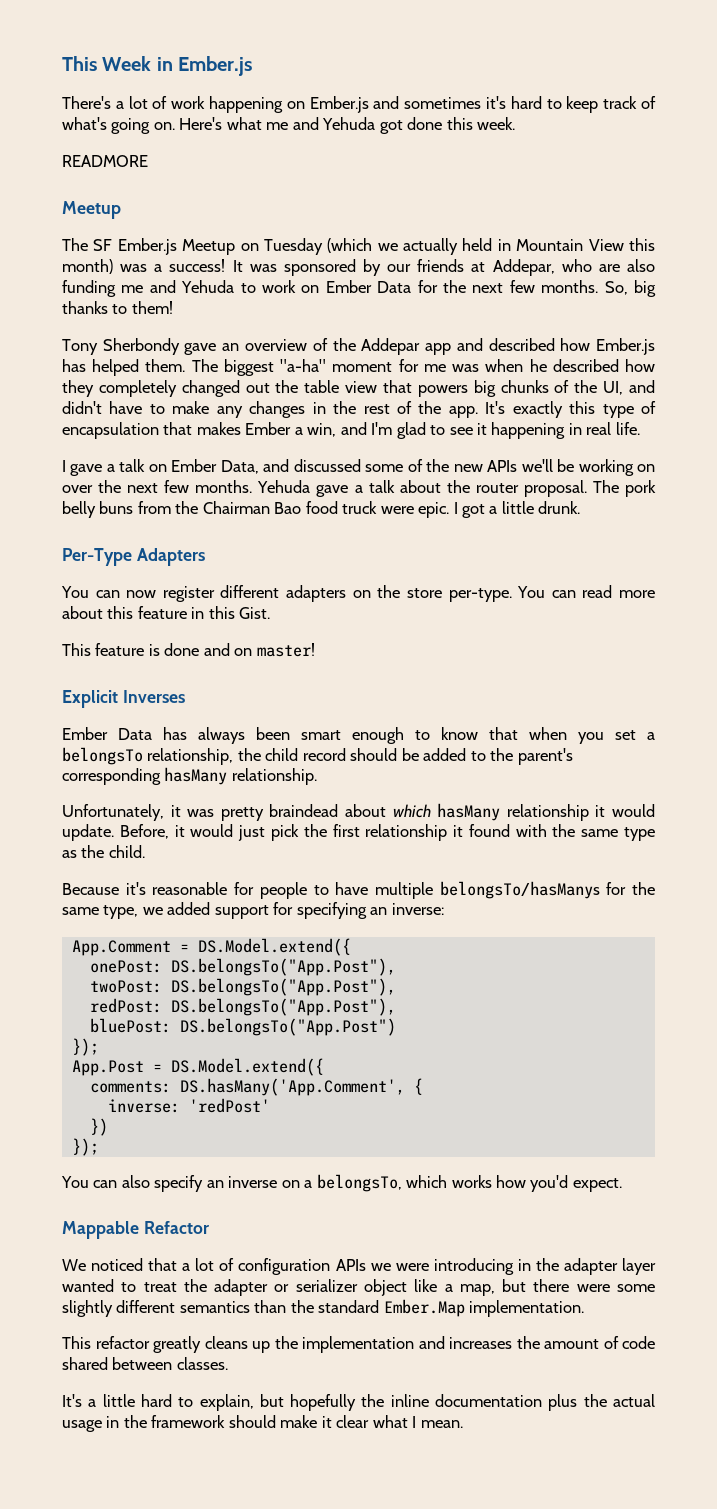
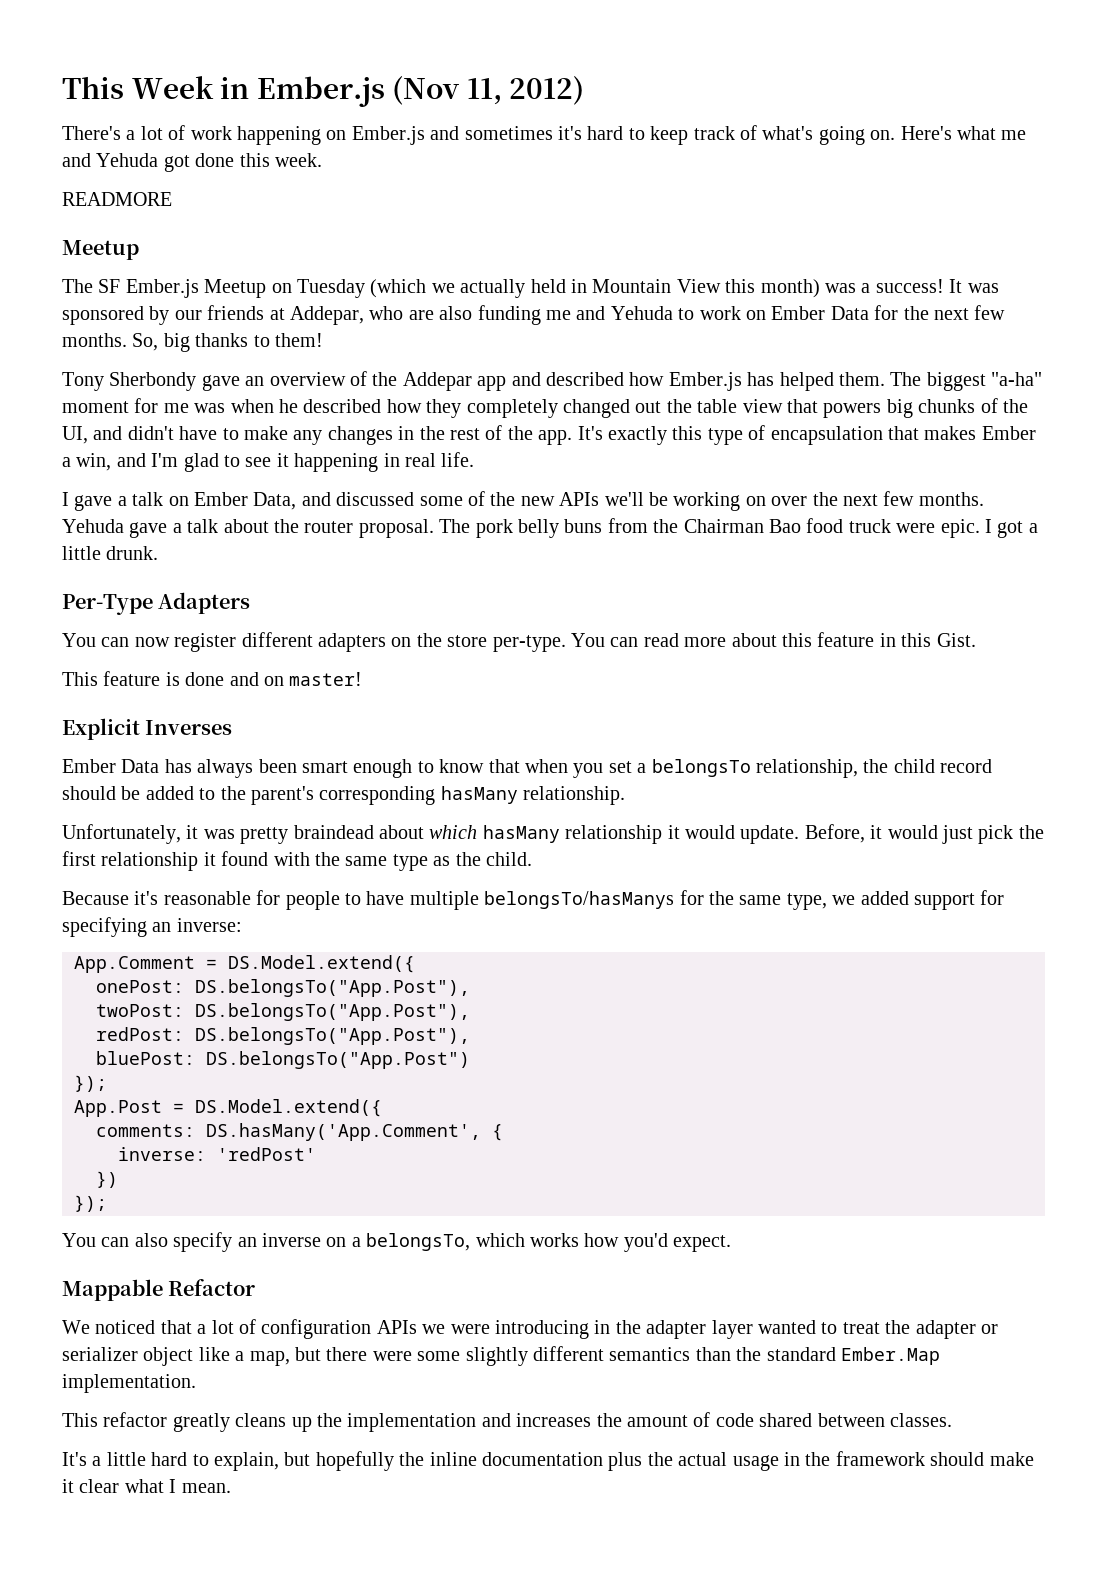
- This Week in Ember.js
+ This Week in Ember.js (Nov 11, 2012)

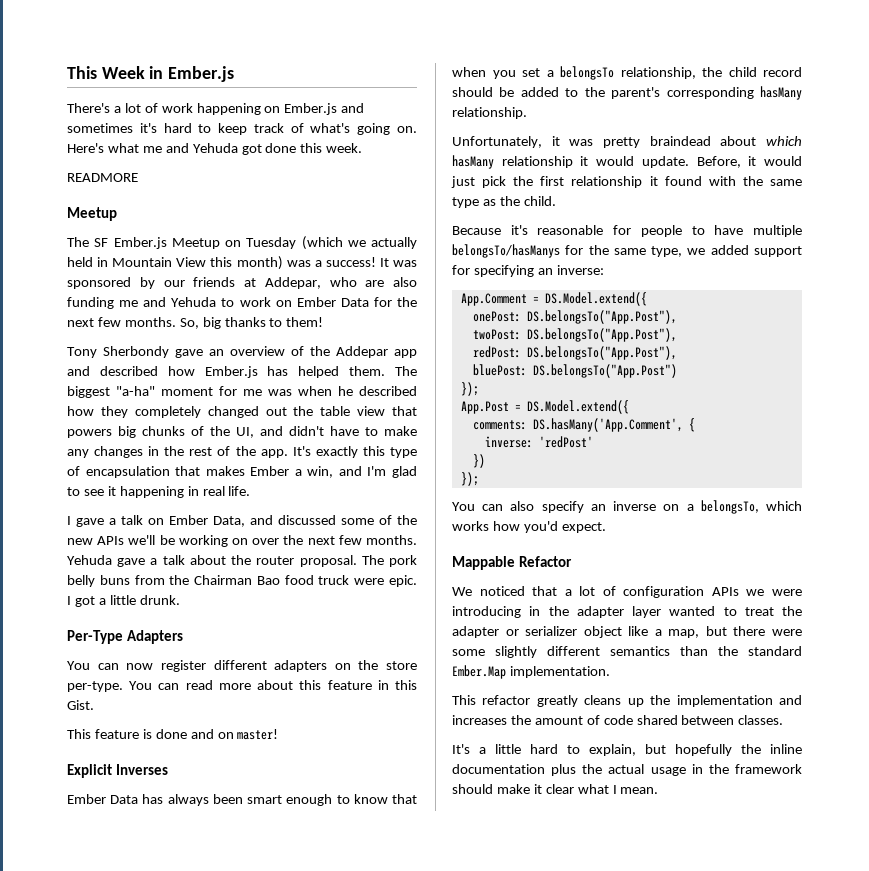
- This Week in Ember.js (Nov 11, 2012)
+ This Week in Ember.js

